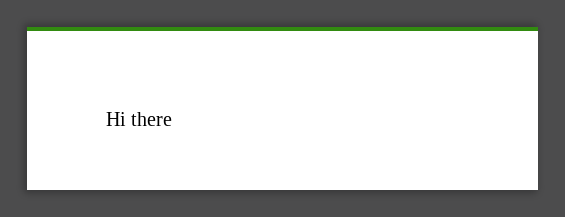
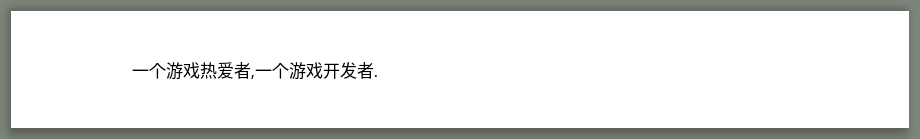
- Hi there
+ 一个游戏热爱者,一个游戏开发者.

